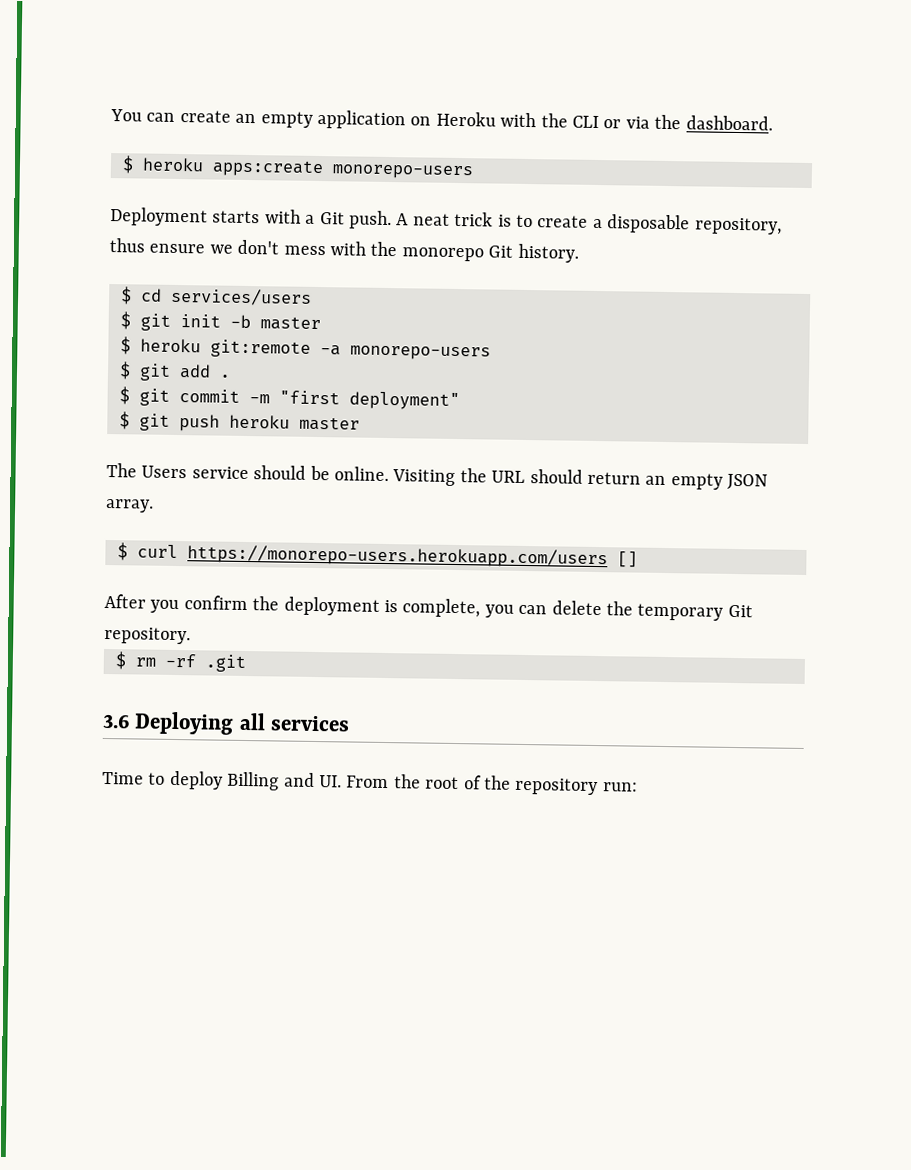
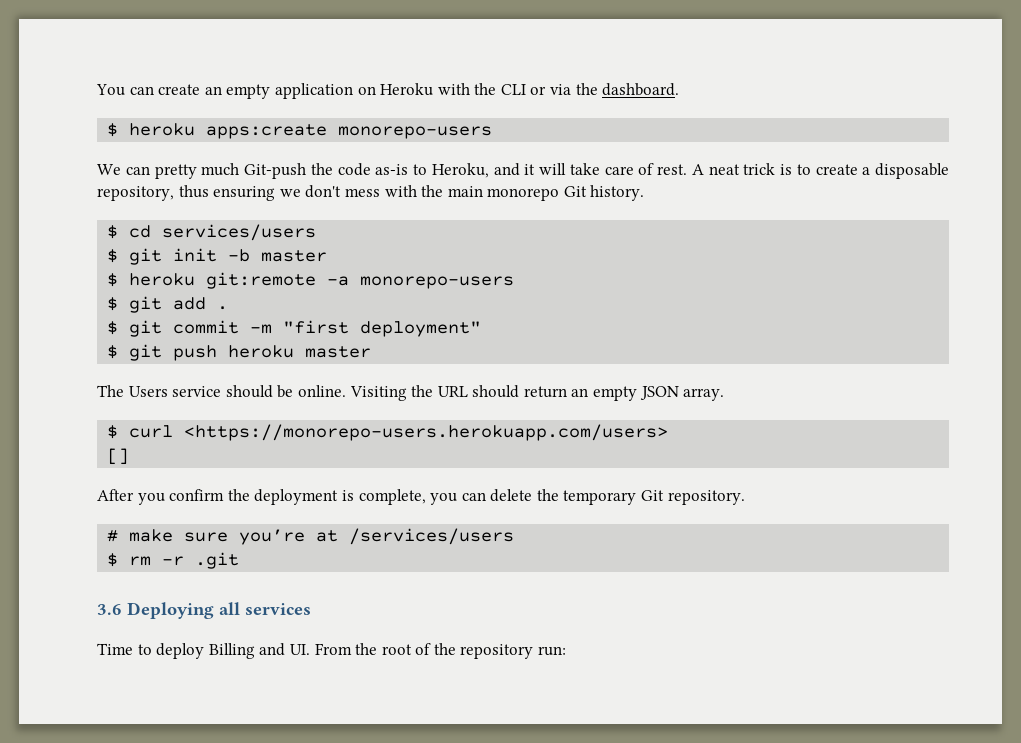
- Deployment starts with a Git push.
+ We can pretty much Git-push the code as-is to Heroku, and it will take care of rest.
- A neat trick is to create a disposable repository, thus ensure we don't mess with the monorepo Git history.
+ A neat trick is to create a disposable repository, thus ensuring we don't mess with the main monorepo Git history.
- $ curl https://monorepo-users.herokuapp.com/users []
+ $ curl <https://monorepo-users.herokuapp.com/users>
+ []
+ # make sure you’re at /services/users
- $ rm -rf .git
+ $ rm -r .git

